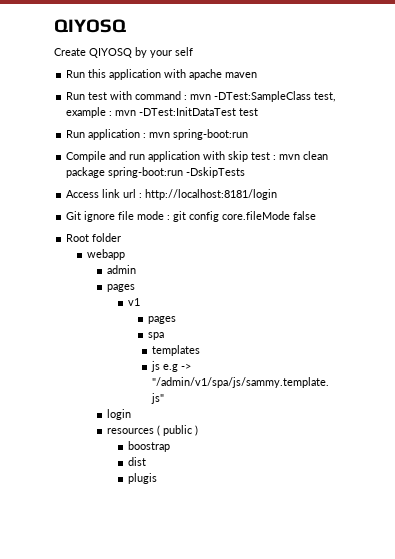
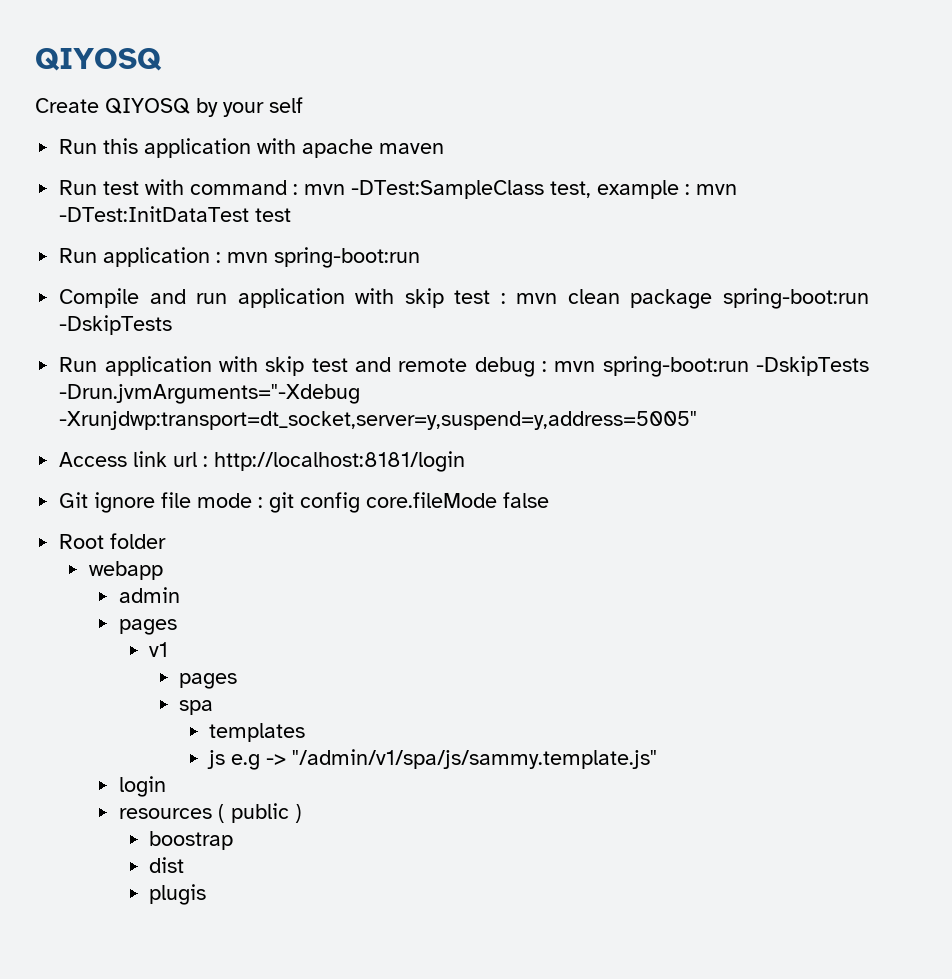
+ Run application with skip test and remote debug : mvn spring-boot:run -DskipTests -Drun.jvmArguments="-Xdebug -Xrunjdwp:transport=dt_socket,server=y,suspend=y,address=5005"

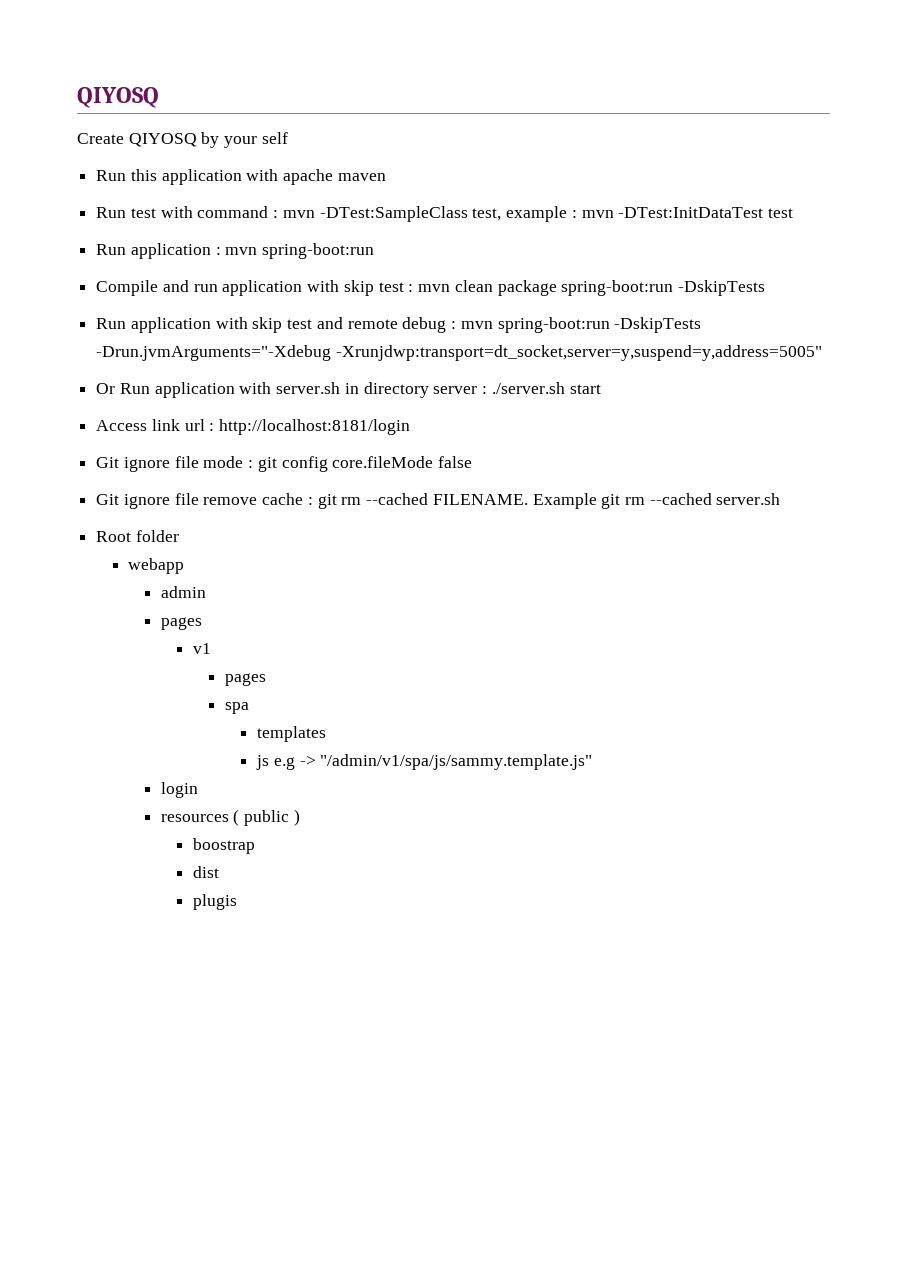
+ Or Run application with server.sh in directory server : ./server.sh start
+ Git ignore file remove cache : git rm --cached FILENAME. Example git rm --cached server.sh

